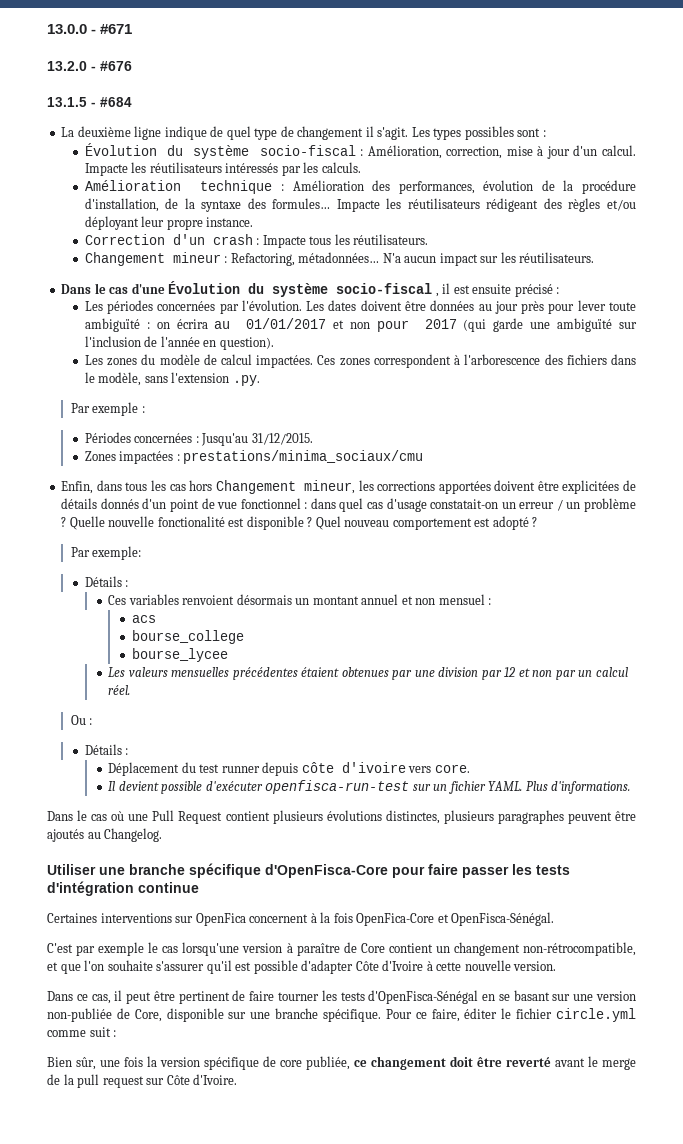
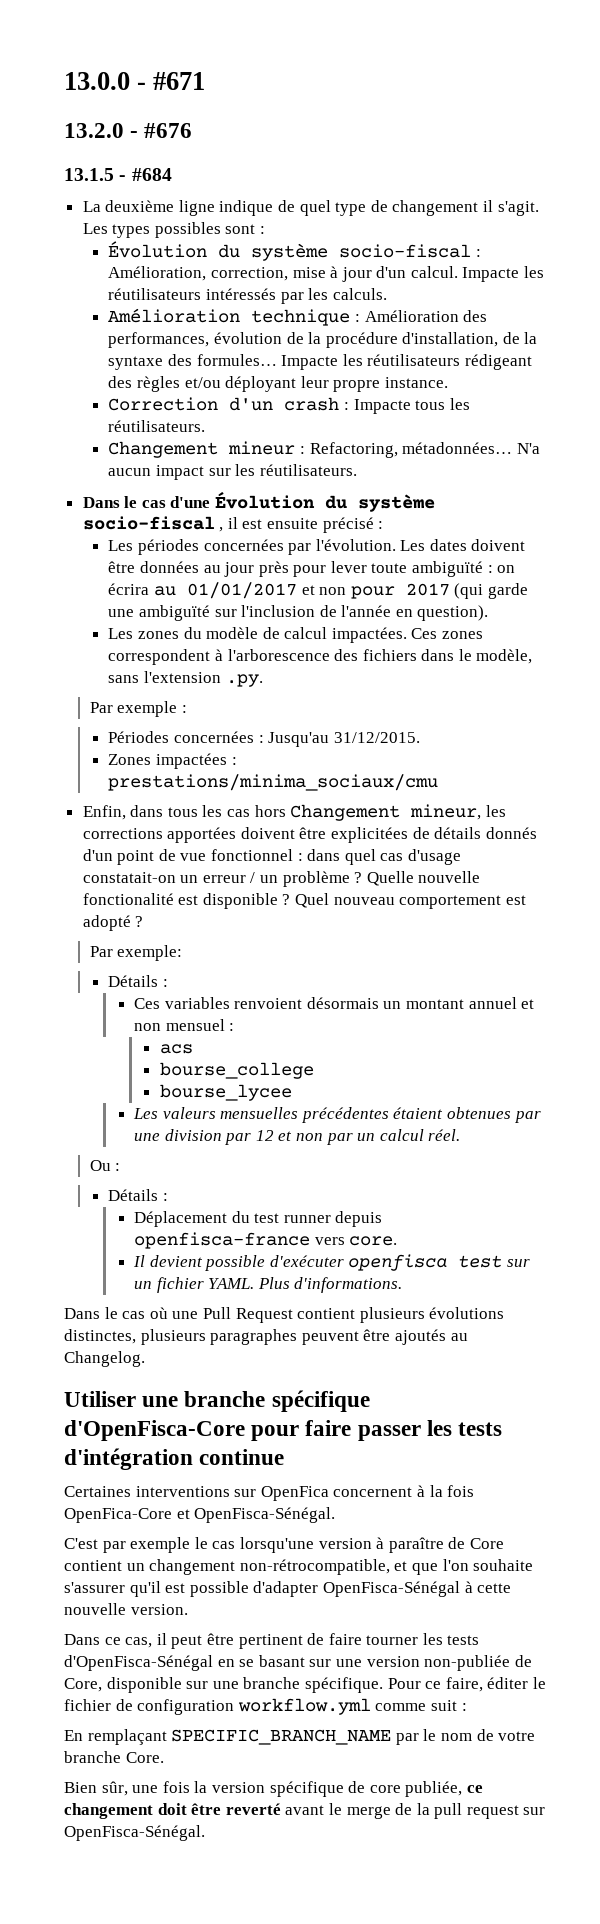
- Déplacement du test runner depuis côte d'ivoire vers core.
+ Déplacement du test runner depuis openfisca-france vers core.
- Il devient possible d'exécuter openfisca-run-test sur un fichier YAML.
+ Il devient possible d'exécuter openfisca test sur un fichier YAML.
- C'est par exemple le cas lorsqu'une version à paraître de Core contient un changement non-rétrocompatible, et que l'on souhaite s'assurer qu'il est possible d'adapter Côte d'Ivoire à cette nouvelle version.
+ C'est par exemple le cas lorsqu'une version à paraître de Core contient un changement non-rétrocompatible, et que l'on souhaite s'assurer qu'il est possible d'adapter OpenFisca-Sénégal à cette nouvelle version.
- Pour ce faire, éditer le fichier circle.yml comme suit :
+ Pour ce faire, éditer le fichier de configuration workflow.yml comme suit :
+ En remplaçant SPECIFIC_BRANCH_NAME par le nom de votre branche Core.
- Bien sûr, une fois la version spécifique de core publiée, ce changement doit être reverté avant le merge de la pull request sur Côte d'Ivoire.
+ Bien sûr, une fois la version spécifique de core publiée, ce changement doit être reverté avant le merge de la pull request sur OpenFisca-Sénégal.

